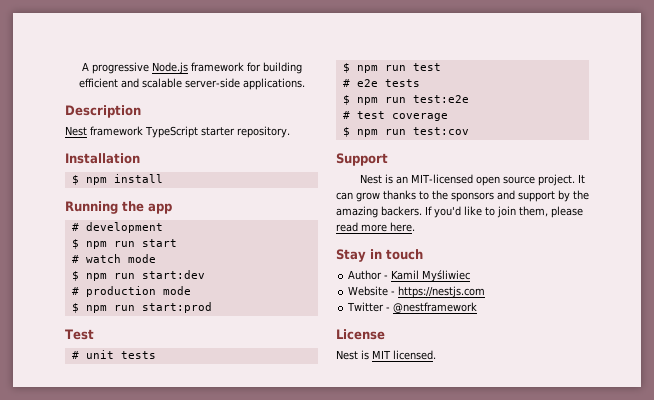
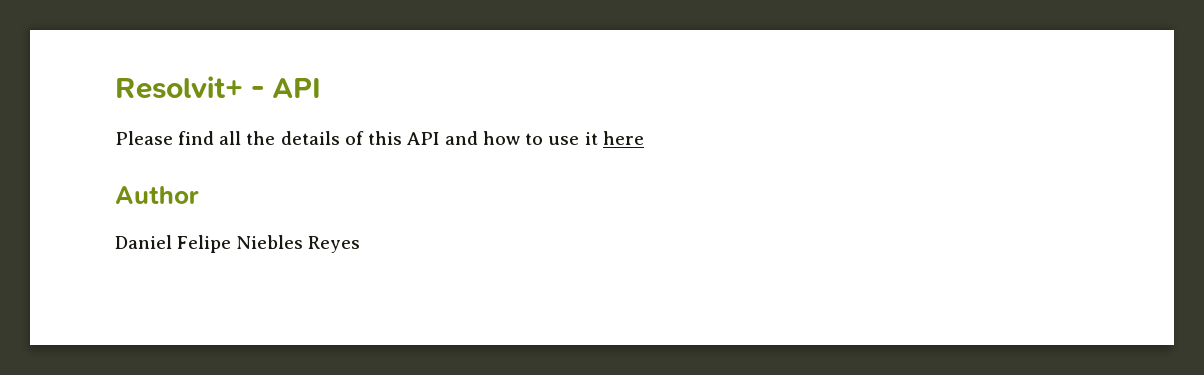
- A progressive Node.js framework for building efficient and scalable server-side applications.
- Description
- Nest framework TypeScript starter repository.
- Installation
- $ npm install
- Running the app
- # development
- $ npm run start
- # watch mode
- $ npm run start:dev
- # production mode
- $ npm run start:prod
- Test
- # unit tests
- $ npm run test
- # e2e tests
- $ npm run test:e2e
- # test coverage
- $ npm run test:cov
- Support
- Nest is an MIT-licensed open source project. It can grow thanks to the sponsors and support by the amazing backers. If you'd like to join them, please read more here.
- Stay in touch
- Author - Kamil Myśliwiec
- Website - https://nestjs.com
- Twitter - @nestframework
- License
- Nest is MIT licensed.
+ Resolvit+ - API
+ Please find all the details of this API and how to use it here
+ Author
+ Daniel Felipe Niebles Reyes

